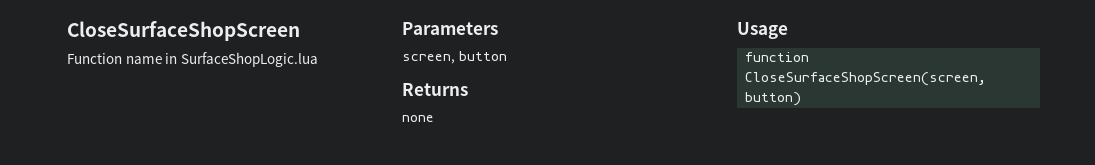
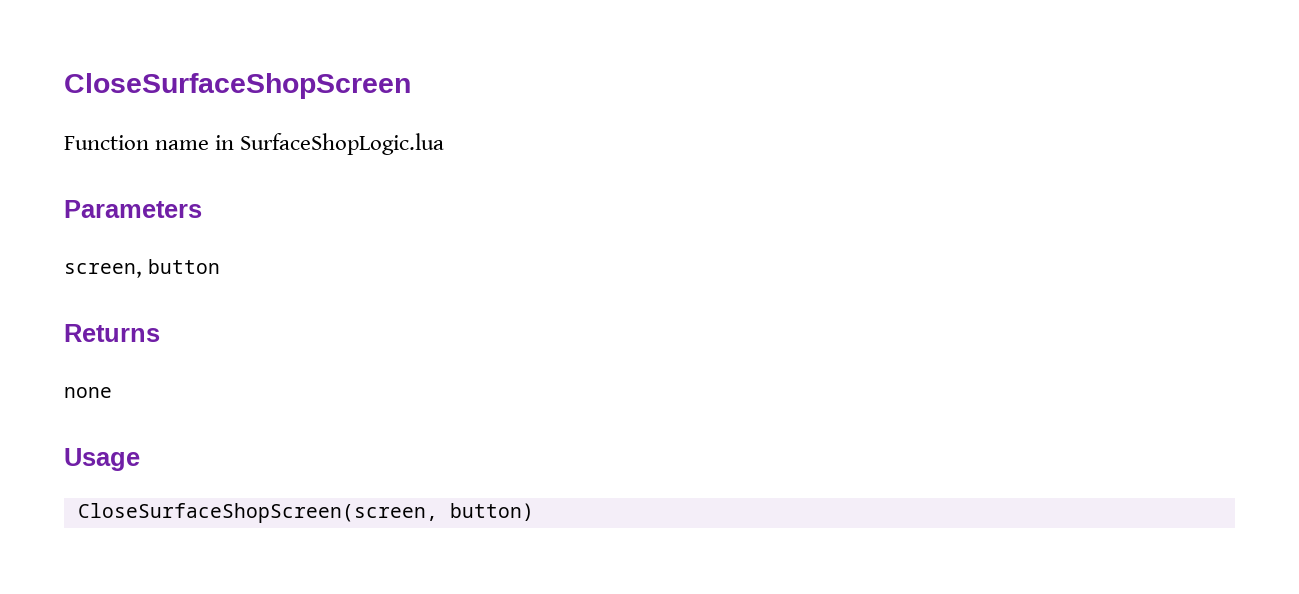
- function CloseSurfaceShopScreen(screen, button)
+ CloseSurfaceShopScreen(screen, button)

